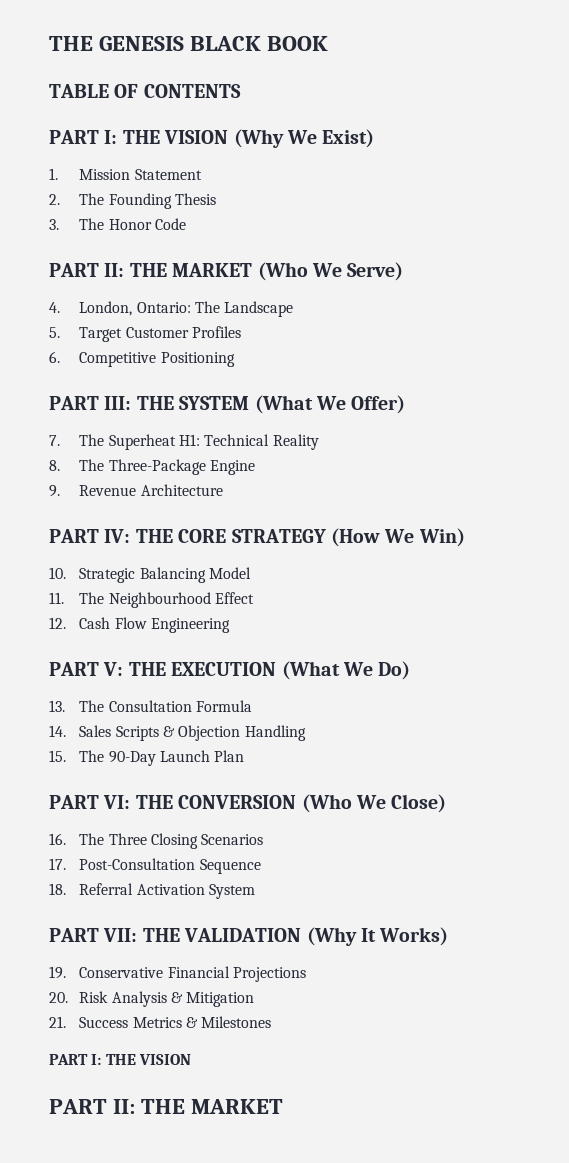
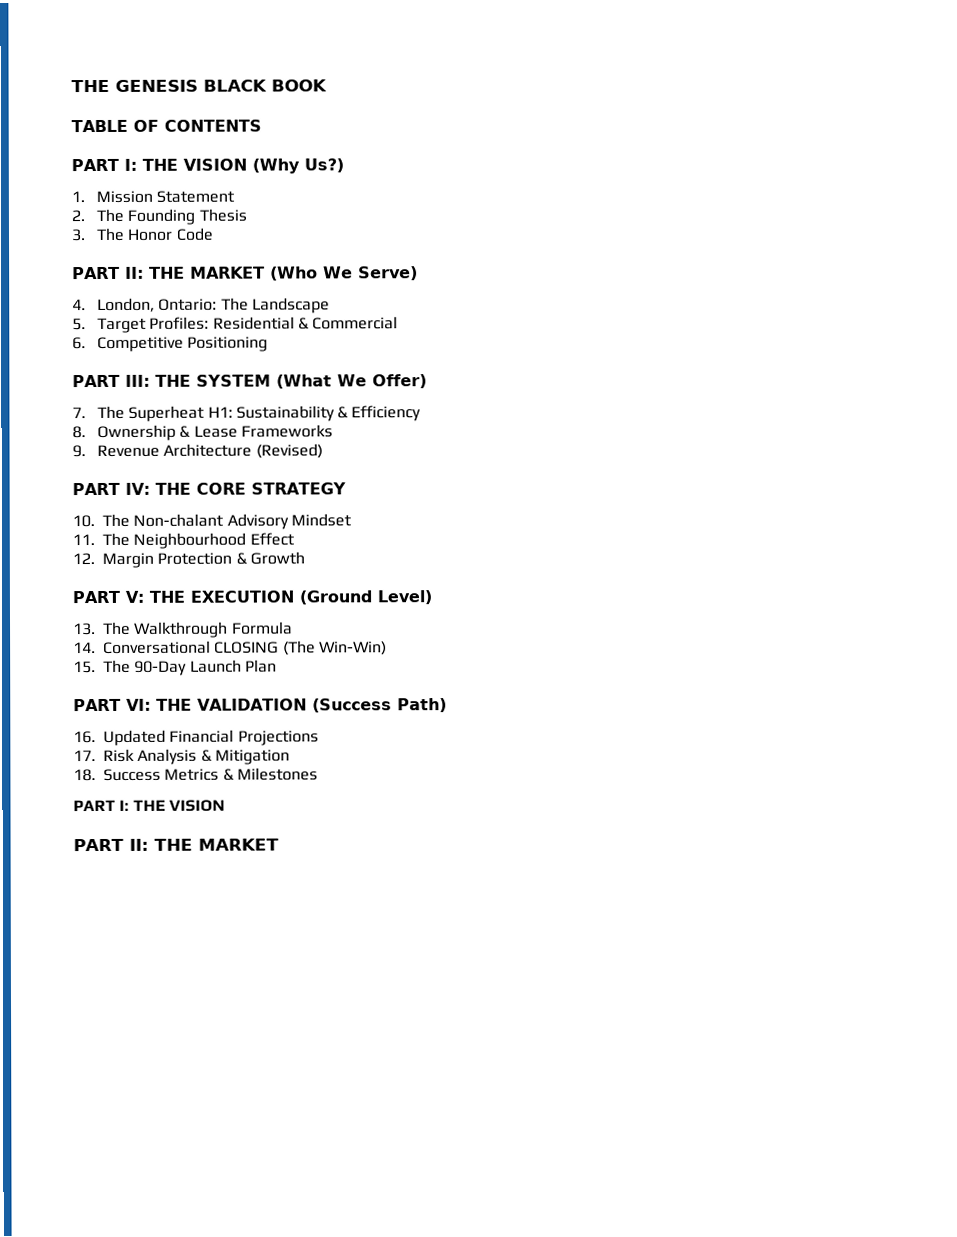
- PART I: THE VISION (Why We Exist)
+ PART I: THE VISION (Why Us?)
- 5. Target Customer Profiles
+ 5. Target Profiles: Residential & Commercial
- 7. The Superheat H1: Technical Reality
- 8. The Three-Package Engine
+ 7. The Superheat H1: Sustainability & Efficiency
+ 8. Ownership & Lease Frameworks
- 9. Revenue Architecture
+ 9. Revenue Architecture (Revised)
- PART IV: THE CORE STRATEGY (How We Win)
- 10. Strategic Balancing Model
+ PART IV: THE CORE STRATEGY
+ 10. The Non-chalant Advisory Mindset
- 12. Cash Flow Engineering
+ 12. Margin Protection & Growth
- PART V: THE EXECUTION (What We Do)
+ PART V: THE EXECUTION (Ground Level)
- 13. The Consultation Formula
+ 13. The Walkthrough Formula
- 14. Sales Scripts & Objection Handling
+ 14. Conversational CLOSING (The Win-Win)
- PART VI: THE CONVERSION (Who We Close)
- 16. The Three Closing Scenarios
- 17. Post-Consultation Sequence
- 18. Referral Activation System
- PART VII: THE VALIDATION (Why It Works)
- 19. Conservative Financial Projections
+ PART VI: THE VALIDATION (Success Path)
+ 16. Updated Financial Projections
- 20. Risk Analysis & Mitigation
+ 17. Risk Analysis & Mitigation
- 21. Success Metrics & Milestones
+ 18. Success Metrics & Milestones

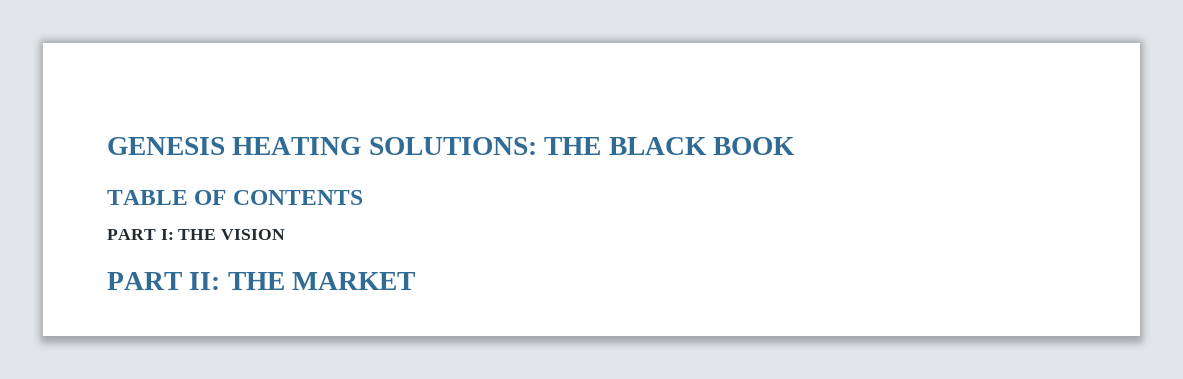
- THE GENESIS BLACK BOOK
+ GENESIS HEATING SOLUTIONS: THE BLACK BOOK
- PART I: THE VISION (Why Us?)
- 1. Mission Statement
- 2. The Founding Thesis
- 3. The Honor Code
- PART II: THE MARKET (Who We Serve)
- 4. London, Ontario: The Landscape
- 5. Target Profiles: Residential & Commercial
- 6. Competitive Positioning
- PART III: THE SYSTEM (What We Offer)
- 7. The Superheat H1: Sustainability & Efficiency
- 8. Ownership & Lease Frameworks
- 9. Revenue Architecture (Revised)
- PART IV: THE CORE STRATEGY
- 10. The Non-chalant Advisory Mindset
- 11. The Neighbourhood Effect
- 12. Margin Protection & Growth
- PART V: THE EXECUTION (Ground Level)
- 13. The Walkthrough Formula
- 14. Conversational CLOSING (The Win-Win)
- 15. The 90-Day Launch Plan
- PART VI: THE VALIDATION (Success Path)
- 16. Updated Financial Projections
- 17. Risk Analysis & Mitigation
- 18. Success Metrics & Milestones

